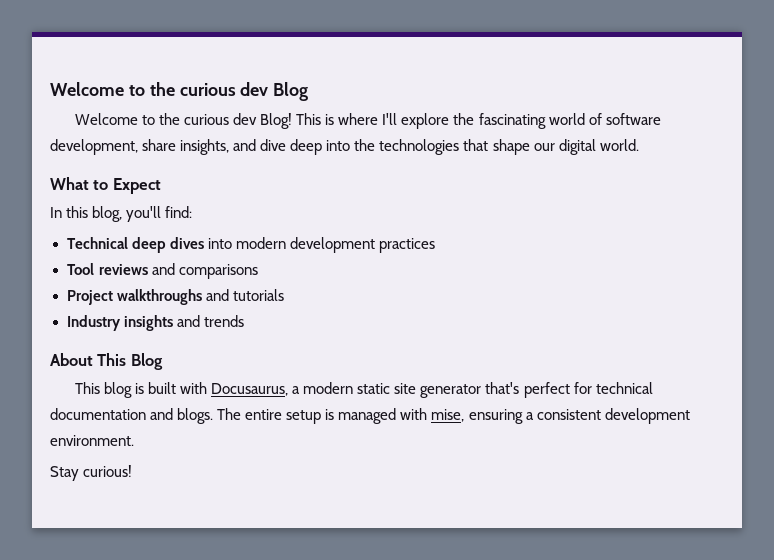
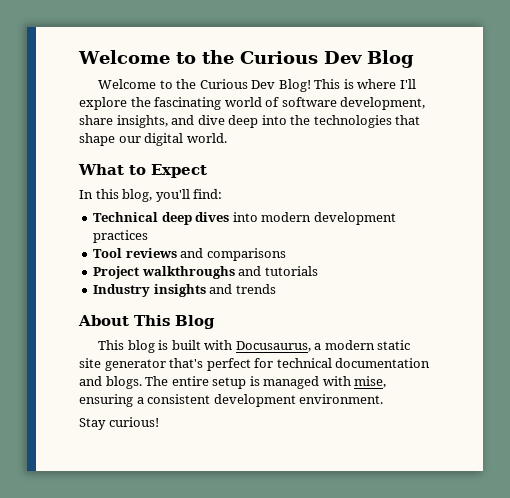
- Welcome to the curious dev Blog
+ Welcome to the Curious Dev Blog
- Welcome to the curious dev Blog!
+ Welcome to the Curious Dev Blog!

